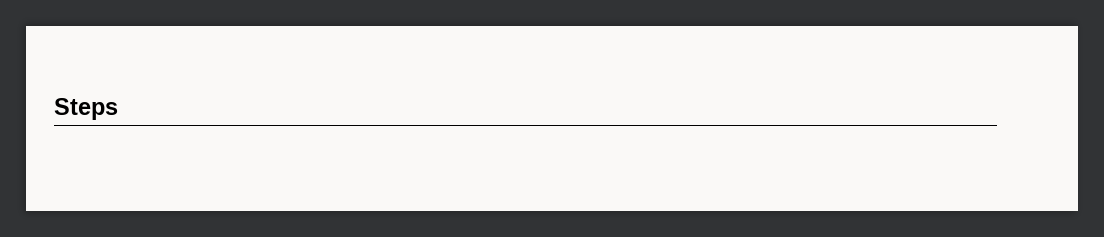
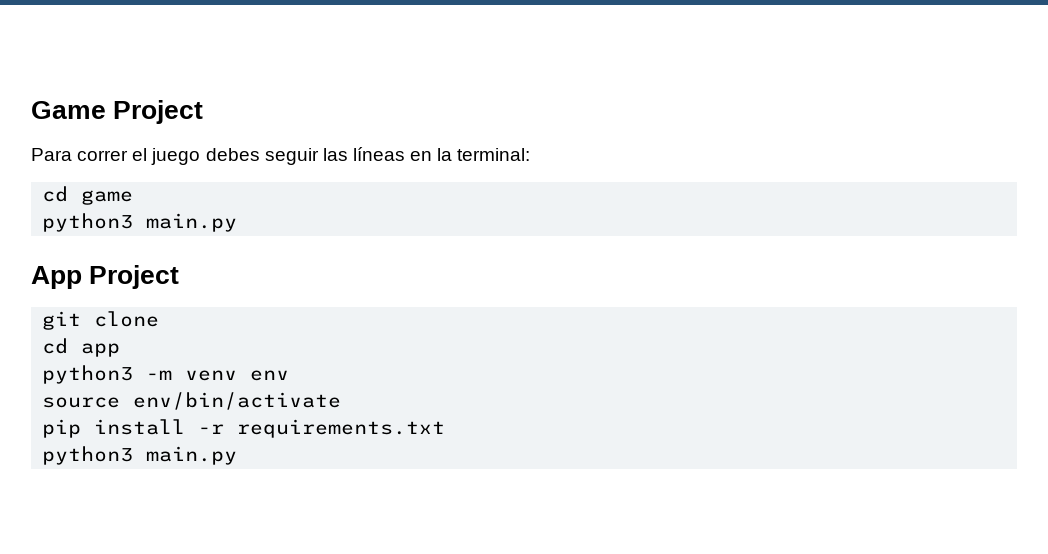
- Steps
+ Game Project
+ Para correr el juego debes seguir las líneas en la terminal:
+ cd game
+ python3 main.py
+ App Project
+ git clone
+ cd app
+ python3 -m venv env
+ source env/bin/activate
+ pip install -r requirements.txt
+ python3 main.py

